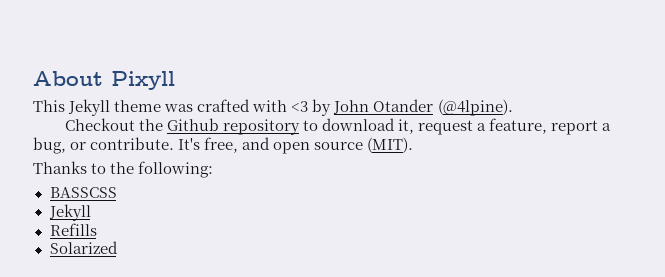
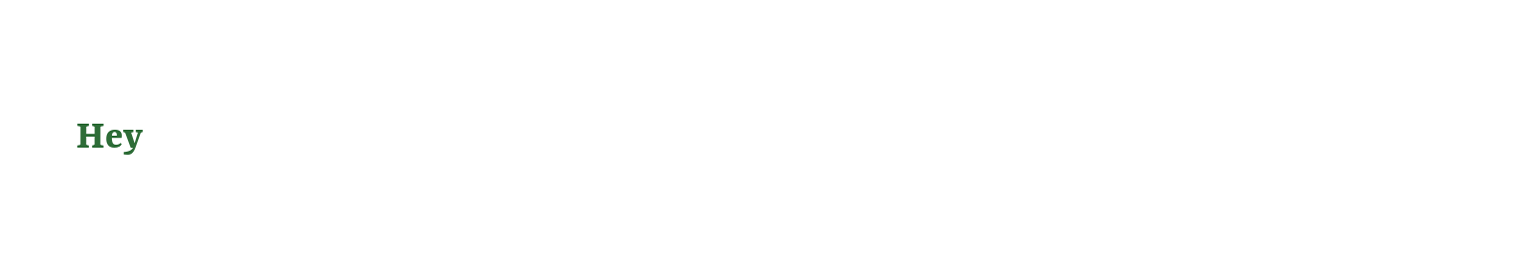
- About Pixyll
- This Jekyll theme was crafted with <3 by John Otander (@4lpine).
- Checkout the Github repository to download it, request a feature, report a bug, or contribute. It's free, and open source (MIT).
- Thanks to the following:
- BASSCSS
- Jekyll
- Refills
- Solarized
+ Hey

